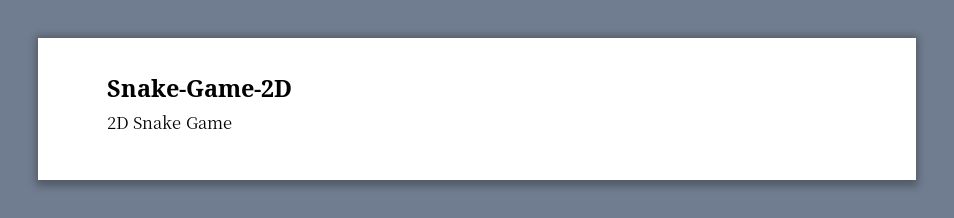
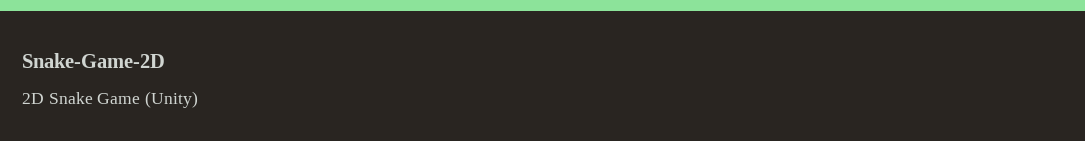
- 2D Snake Game
+ 2D Snake Game (Unity)

